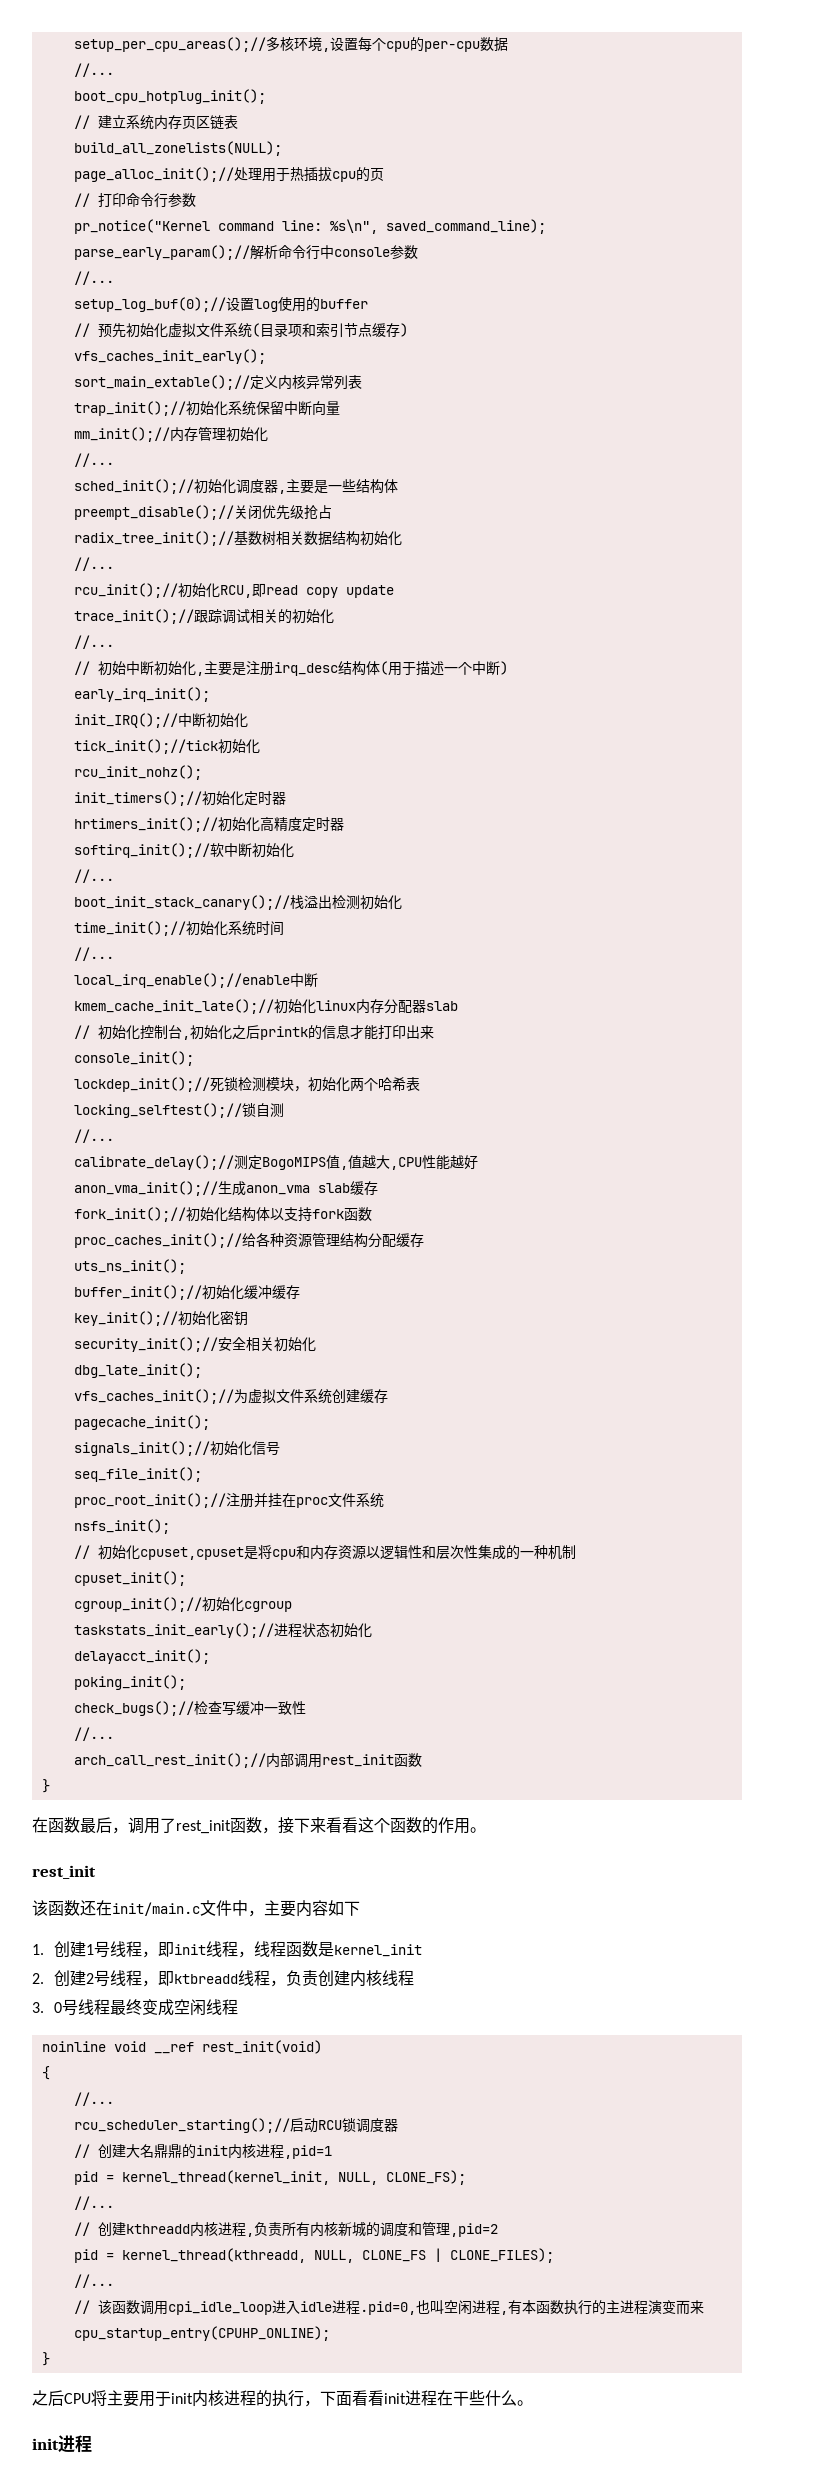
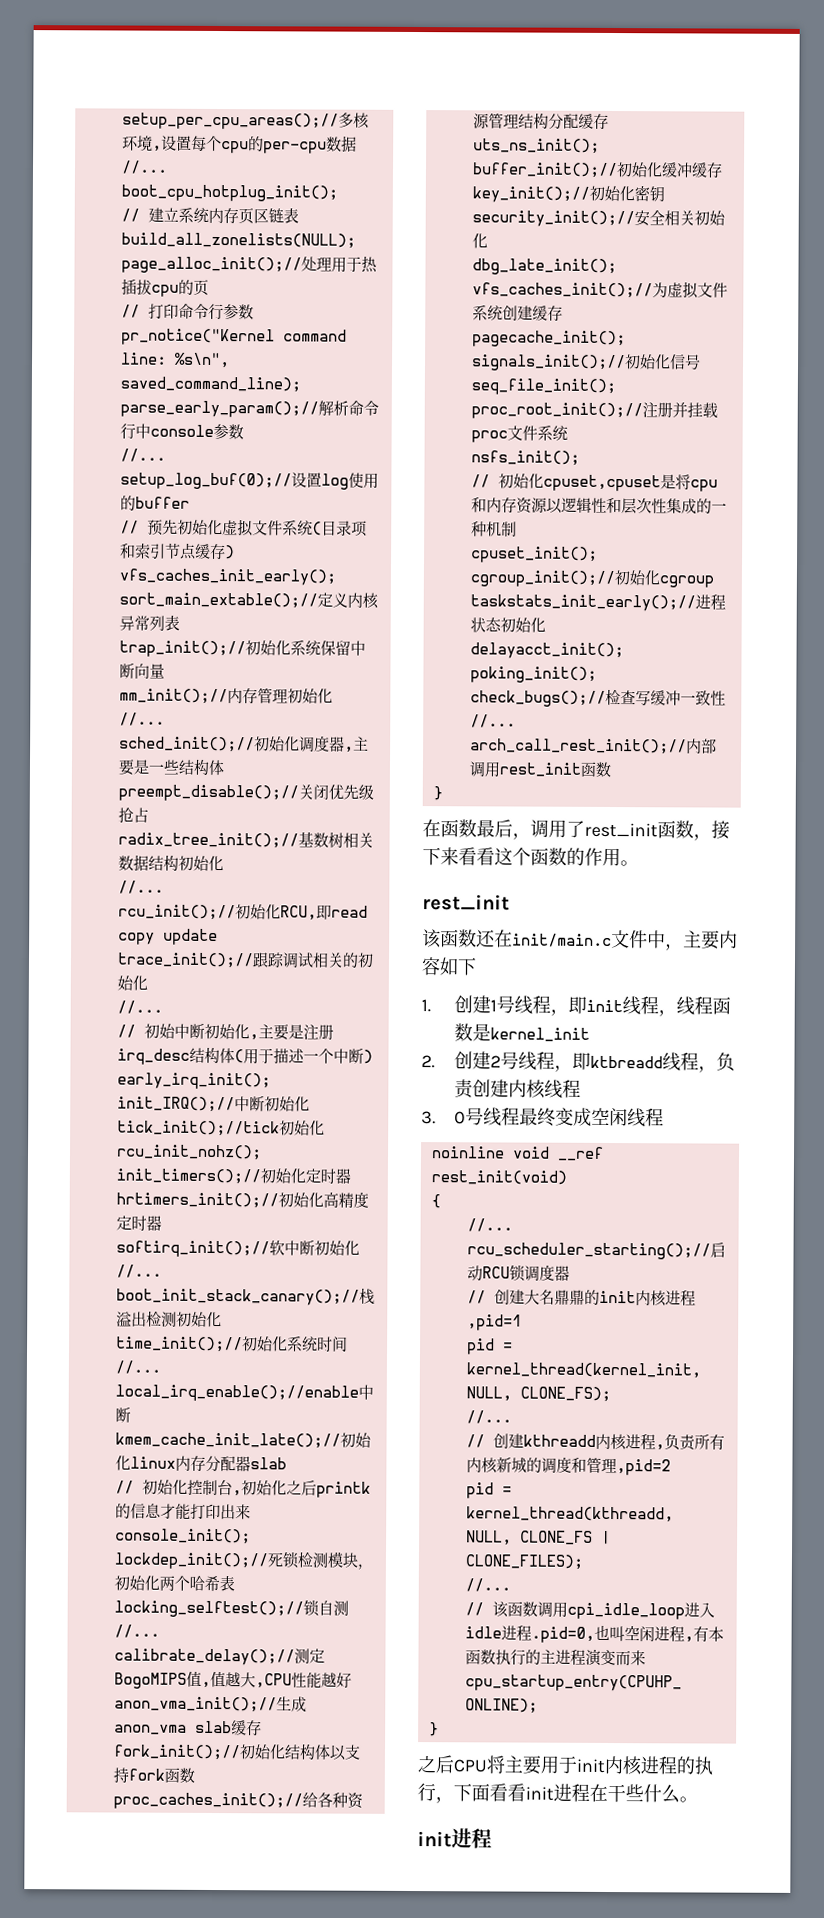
- proc_root_init();//注册并挂在proc文件系统
+ proc_root_init();//注册并挂载proc文件系统

